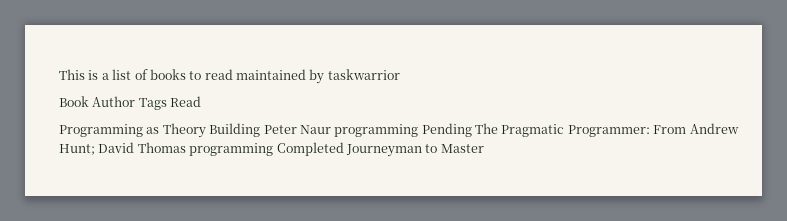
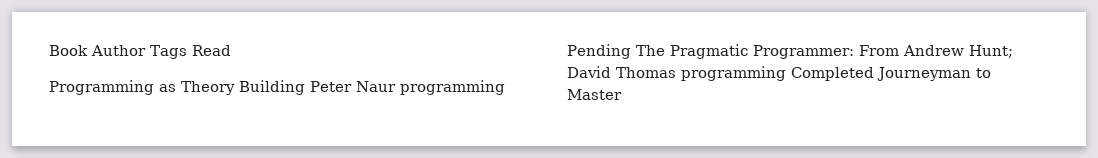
- This is a list of books to read maintained by taskwarrior

